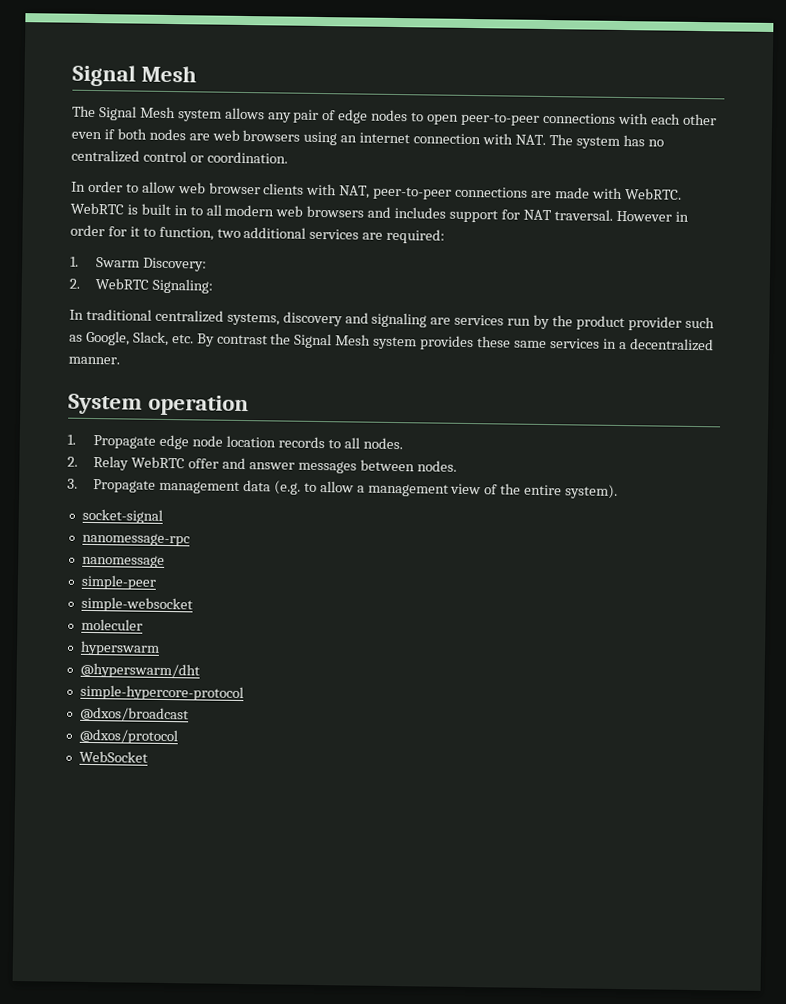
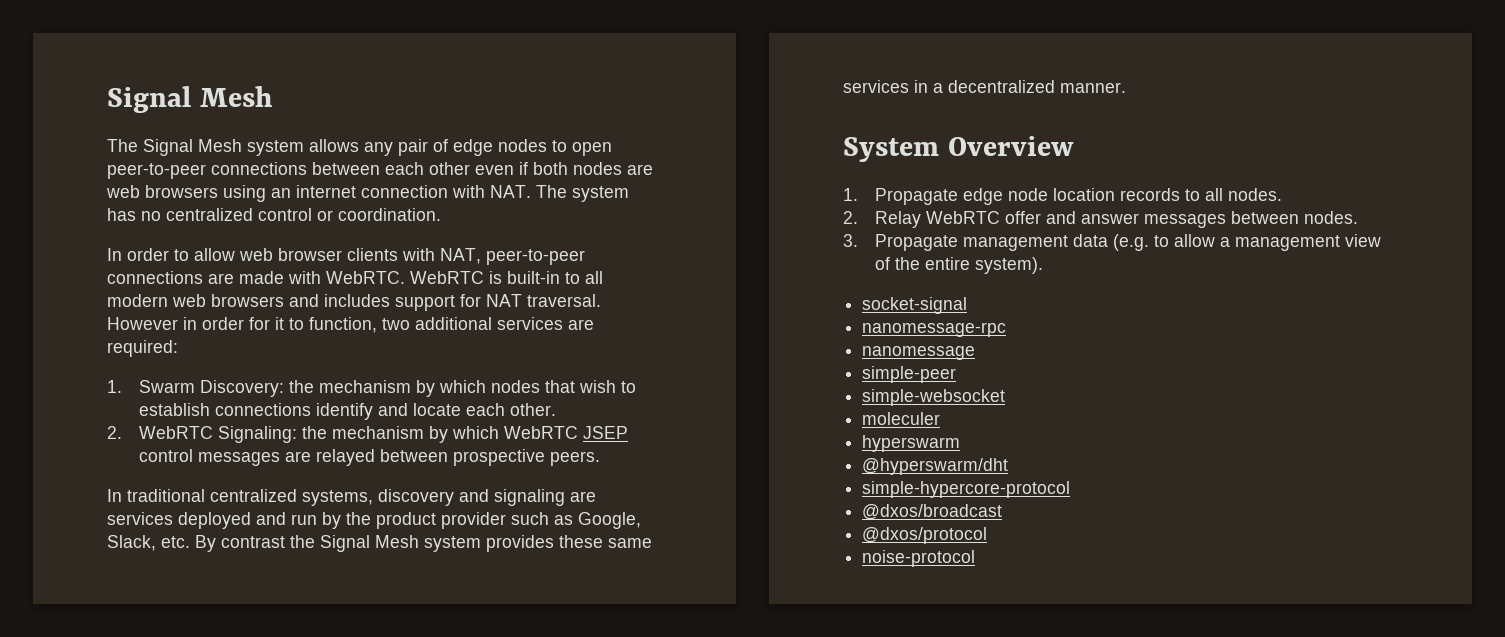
- The Signal Mesh system allows any pair of edge nodes to open peer-to-peer connections with each other even if both nodes are web browsers using an internet connection with NAT. The system has no centralized control or coordination.
+ The Signal Mesh system allows any pair of edge nodes to open peer-to-peer connections between each other even if both nodes are web browsers using an internet connection with NAT. The system has no centralized control or coordination.
- WebRTC is built in to all modern web browsers and includes support for NAT traversal.
+ WebRTC is built-in to all modern web browsers and includes support for NAT traversal.
- 1. Swarm Discovery:
- 2. WebRTC Signaling:
+ 1. Swarm Discovery: the mechanism by which nodes that wish to establish connections identify and locate each other.
+ 2. WebRTC Signaling: the mechanism by which WebRTC JSEP control messages are relayed between prospective peers.
- In traditional centralized systems, discovery and signaling are services run by the product provider such as Google, Slack, etc. By contrast the Signal Mesh system provides these same services in a decentralized manner.
+ In traditional centralized systems, discovery and signaling are services deployed and run by the product provider such as Google, Slack, etc. By contrast the Signal Mesh system provides these same services in a decentralized manner.
- System operation
+ System Overview
- WebSocket
+ noise-protocol

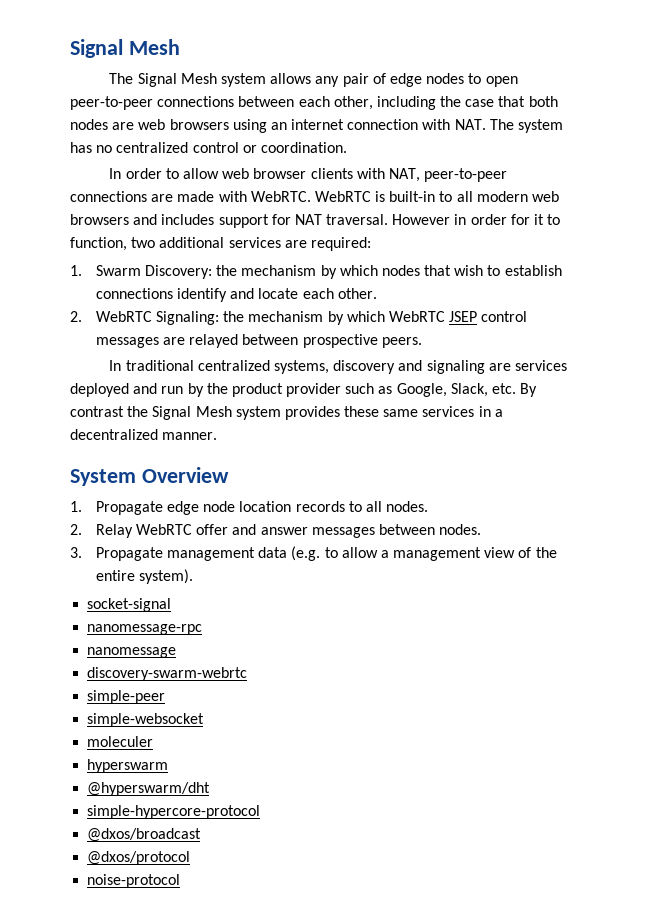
- The Signal Mesh system allows any pair of edge nodes to open peer-to-peer connections between each other even if both nodes are web browsers using an internet connection with NAT. The system has no centralized control or coordination.
+ The Signal Mesh system allows any pair of edge nodes to open peer-to-peer connections between each other, including the case that both nodes are web browsers using an internet connection with NAT. The system has no centralized control or coordination.
+ discovery-swarm-webrtc

